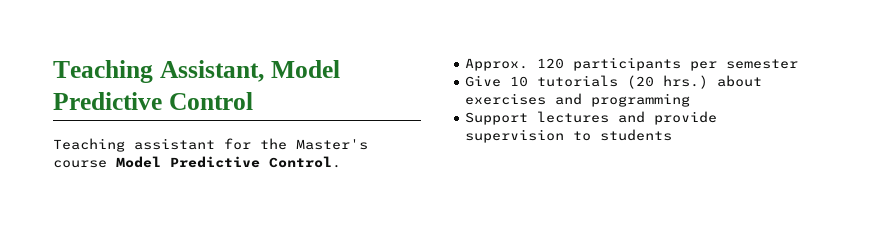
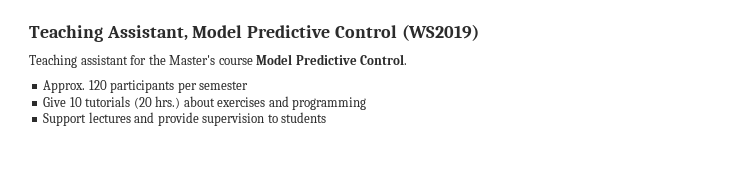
- Teaching Assistant, Model Predictive Control
+ Teaching Assistant, Model Predictive Control (WS2019)

